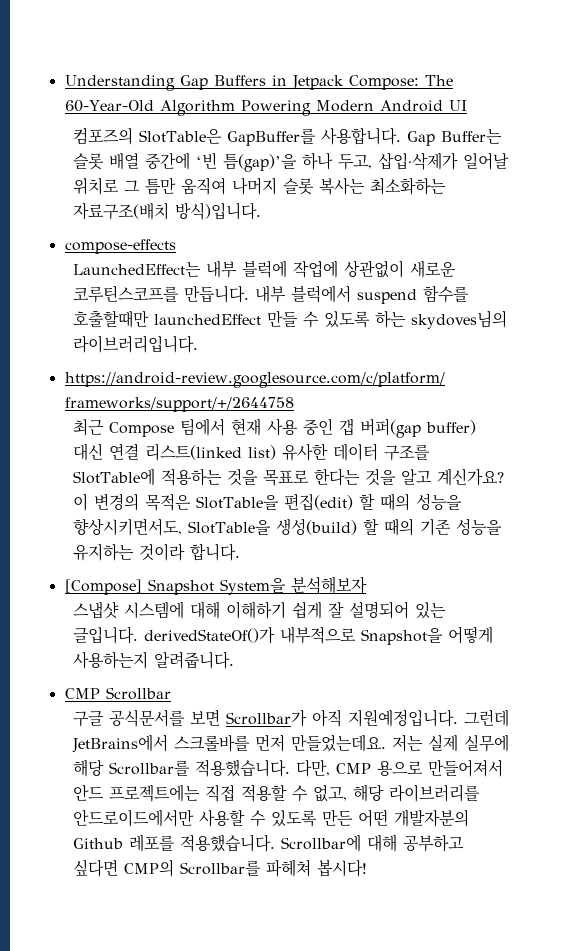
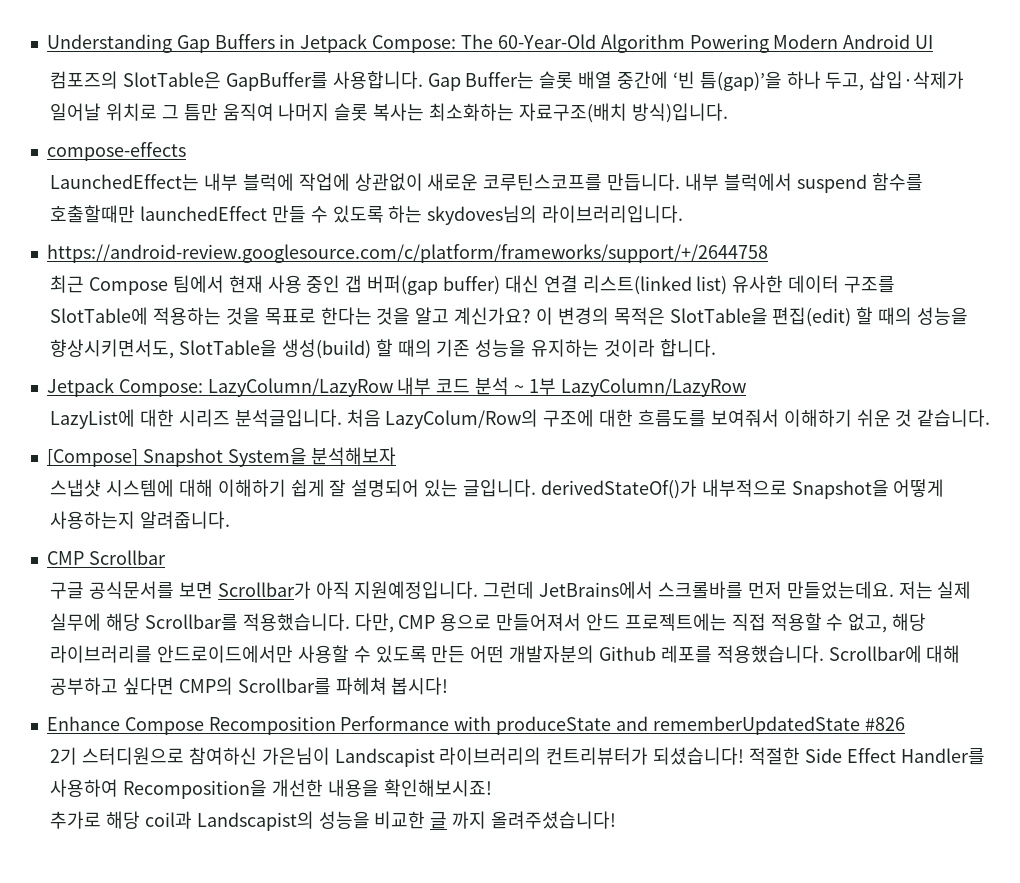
+ Jetpack Compose: LazyColumn/LazyRow 내부 코드 분석 ~ 1부 LazyColumn/LazyRow
+ LazyList에 대한 시리즈 분석글입니다. 처음 LazyColum/Row의 구조에 대한 흐름도를 보여줘서 이해하기 쉬운 것 같습니다.
+ Enhance Compose Recomposition Performance with produceState and rememberUpdatedState #826
+ 2기 스터디원으로 참여하신 가은님이 Landscapist 라이브러리의 컨트리뷰터가 되셨습니다! 적절한 Side Effect Handler를 사용하여 Recomposition을 개선한 내용을 확인해보시죠!
+ 추가로 해당 coil과 Landscapist의 성능을 비교한 글 까지 올려주셨습니다!

